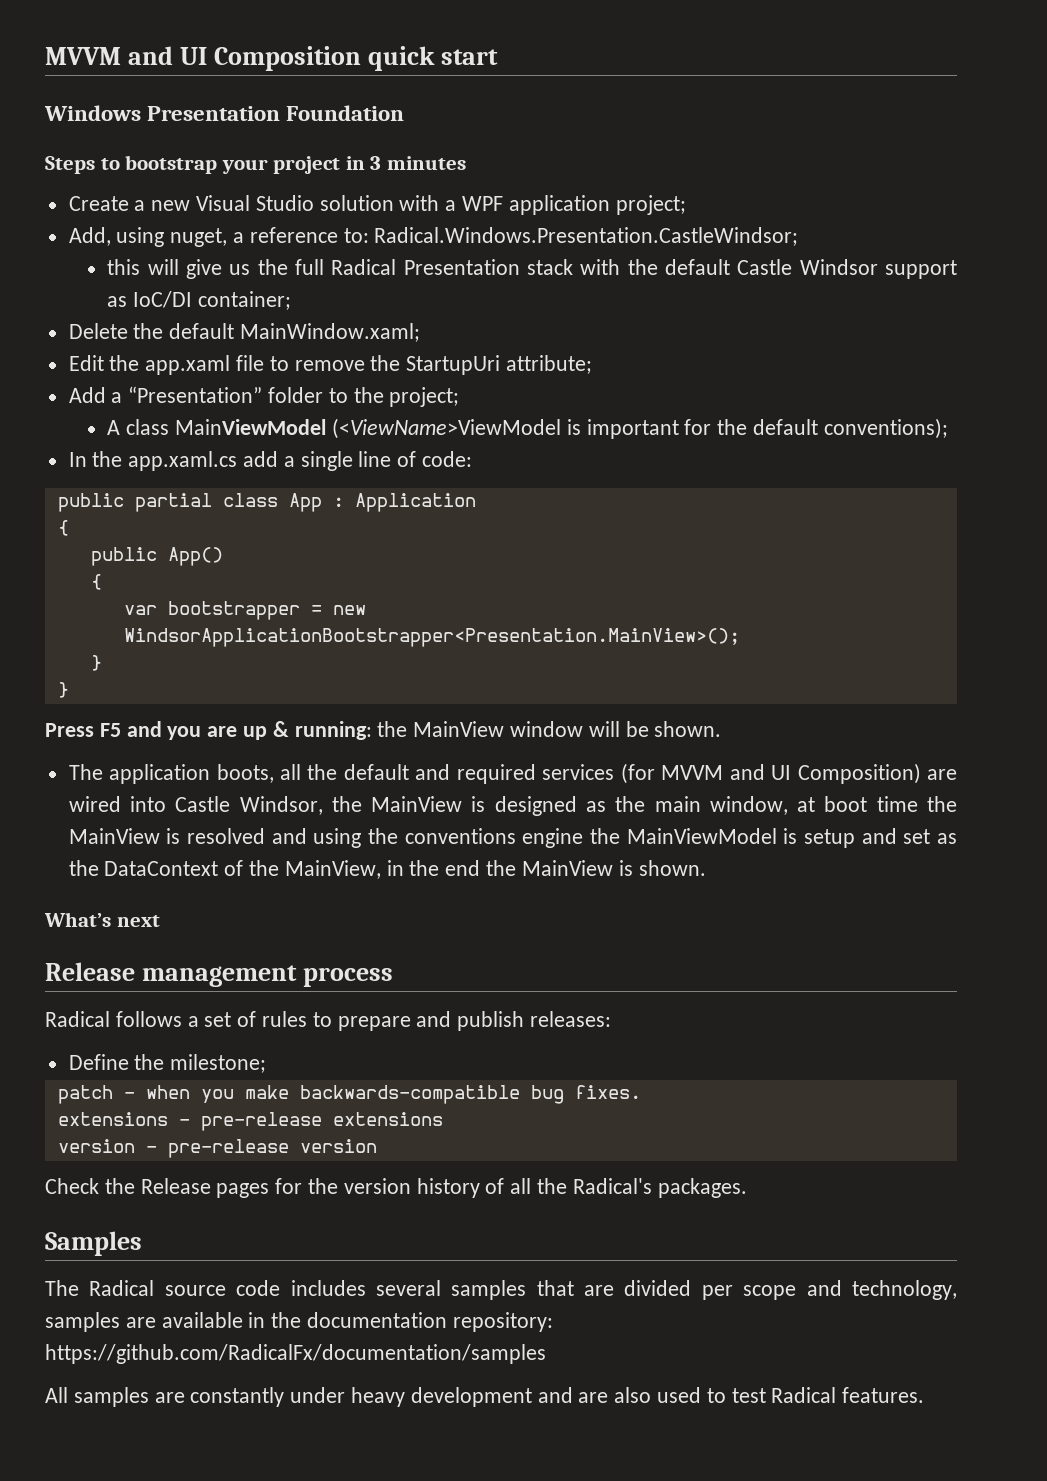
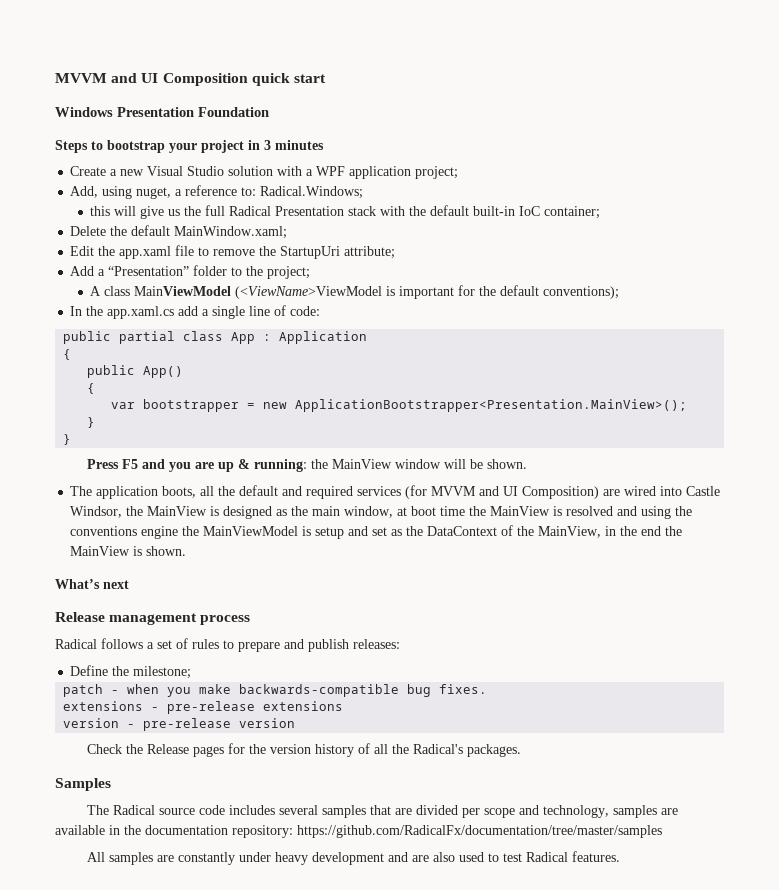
- Add, using nuget, a reference to: Radical.Windows.Presentation.CastleWindsor;
+ Add, using nuget, a reference to: Radical.Windows;
- this will give us the full Radical Presentation stack with the default Castle Windsor support as IoC/DI container;
+ this will give us the full Radical Presentation stack with the default built-in IoC container;
- var bootstrapper = new WindsorApplicationBootstrapper<Presentation.MainView>();
+ var bootstrapper = new ApplicationBootstrapper<Presentation.MainView>();
- The Radical source code includes several samples that are divided per scope and technology, samples are available in the documentation repository: https://github.com/RadicalFx/documentation/samples
+ The Radical source code includes several samples that are divided per scope and technology, samples are available in the documentation repository: https://github.com/RadicalFx/documentation/tree/master/samples

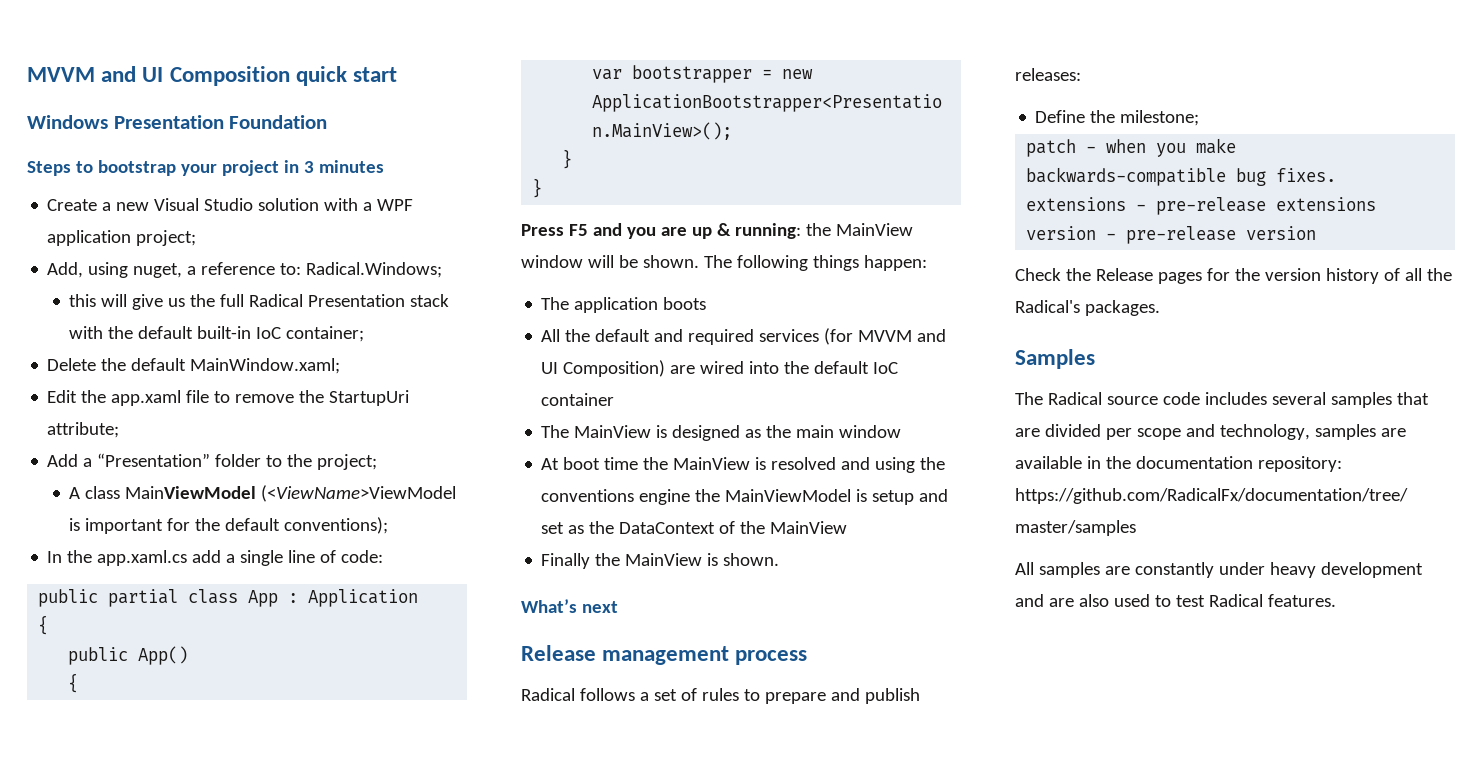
+ The following things happen:
- The application boots, all the default and required services (for MVVM and UI Composition) are wired into Castle Windsor, the MainView is designed as the main window, at boot time the MainView is resolved and using the conventions engine the MainViewModel is setup and set as the DataContext of the MainView, in the end the MainView is shown.
+ The application boots
+ All the default and required services (for MVVM and UI Composition) are wired into the default IoC container
+ The MainView is designed as the main window
+ At boot time the MainView is resolved and using the conventions engine the MainViewModel is setup and set as the DataContext of the MainView
+ Finally the MainView is shown.

